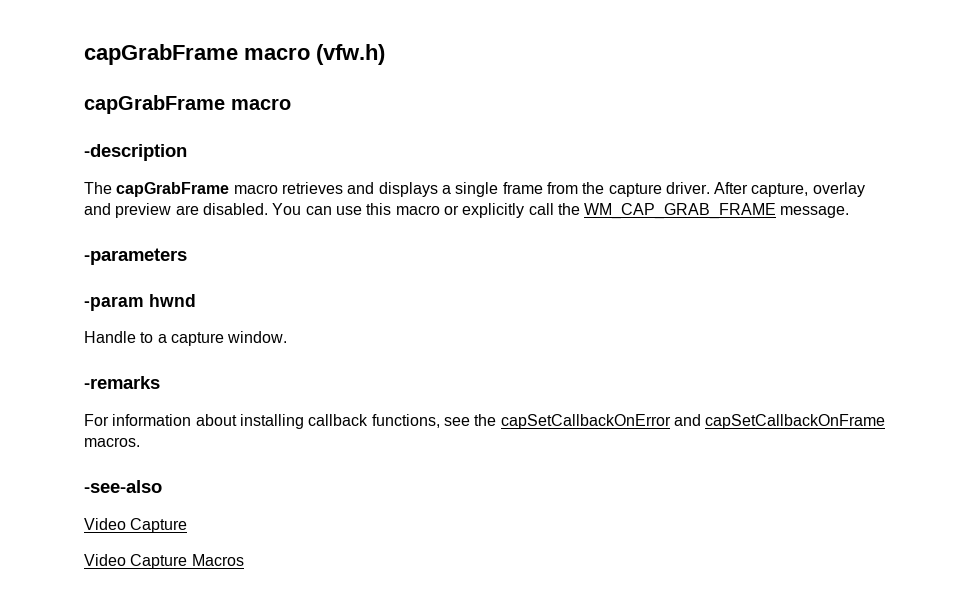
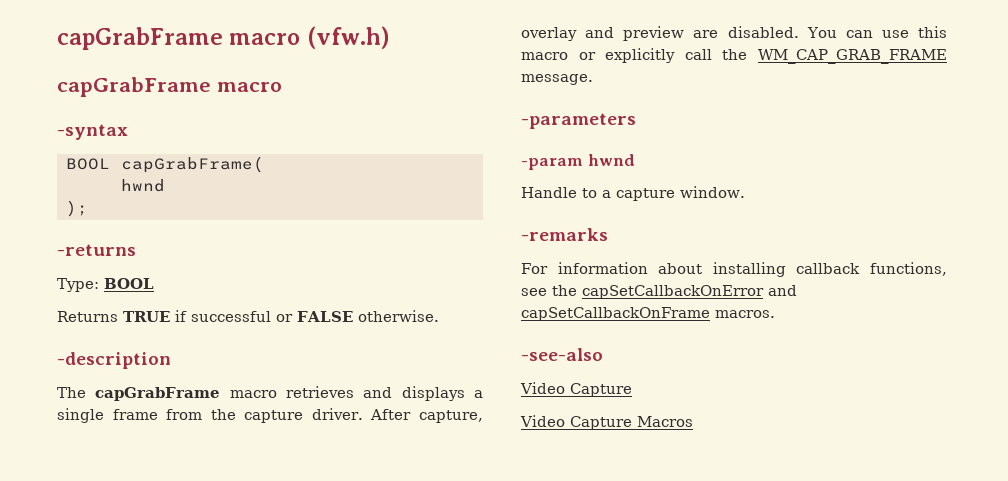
+ -syntax
+ BOOL capGrabFrame(
+ hwnd
+ );
+ -returns
+ Type: BOOL
+ Returns TRUE if successful or FALSE otherwise.

